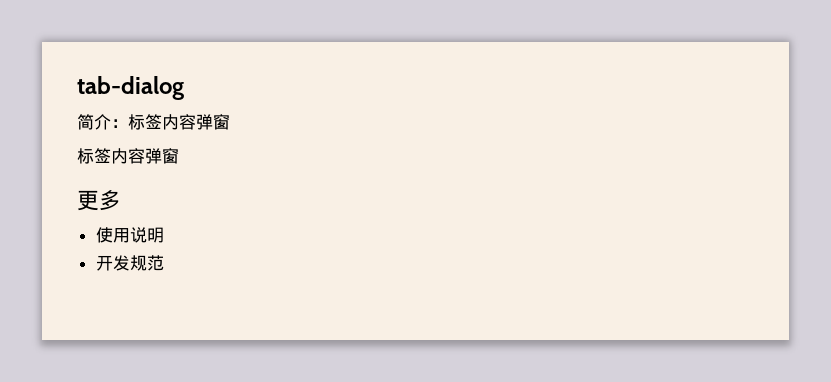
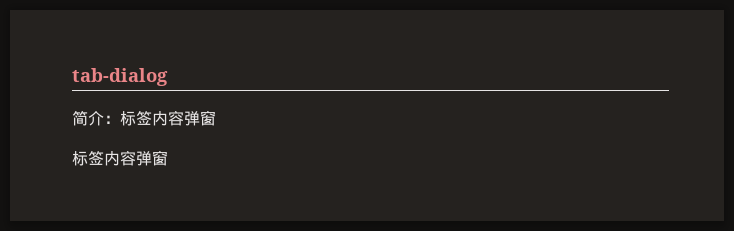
- 更多
- 使用说明
- 开发规范

